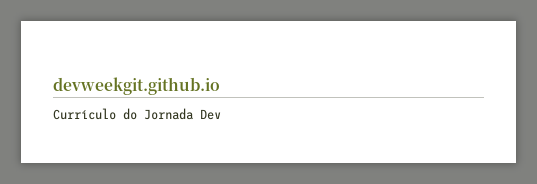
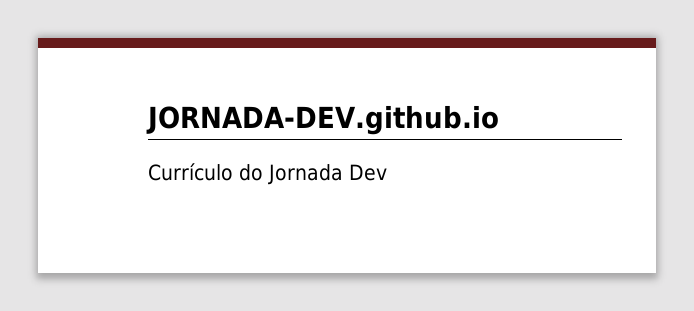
- devweekgit.github.io
+ JORNADA-DEV.github.io

